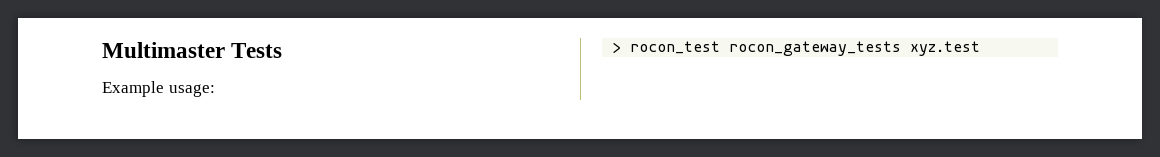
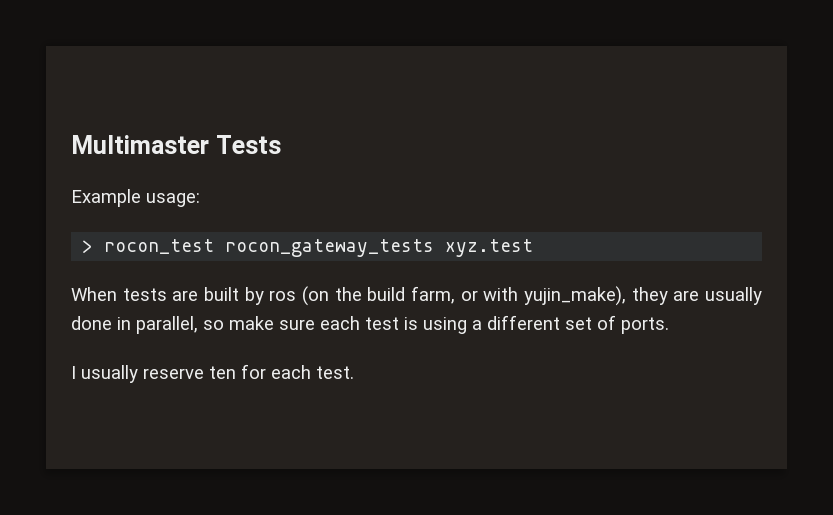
+ When tests are built by ros (on the build farm, or with yujin_make), they are usually done in parallel, so make sure each test is using a different set of ports.
+ I usually reserve ten for each test.

